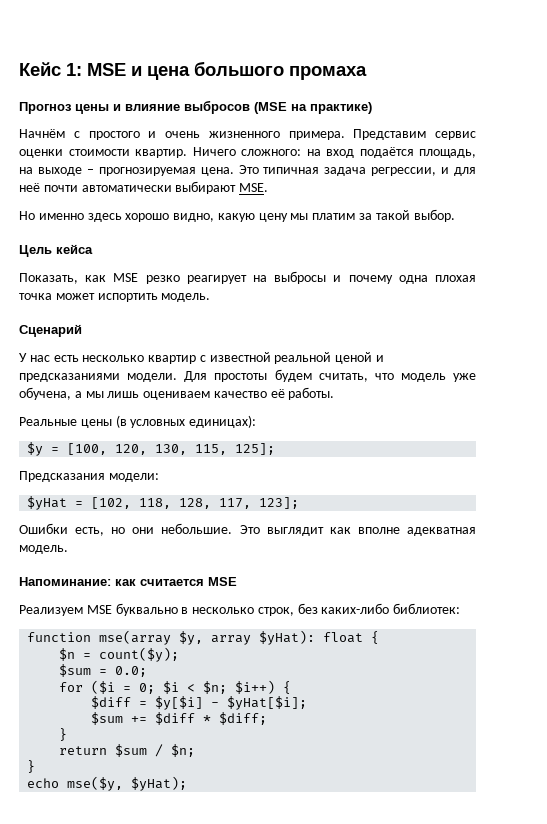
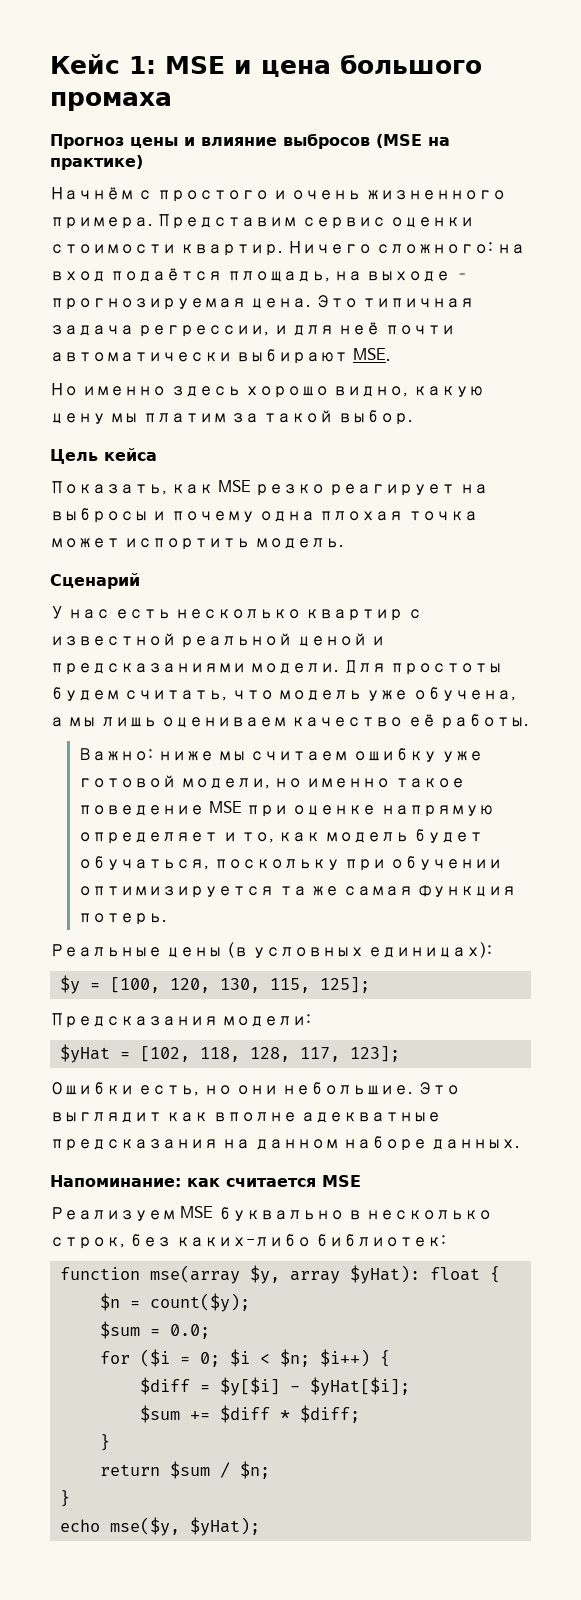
+ Важно: ниже мы считаем ошибку уже готовой модели, но именно такое поведение MSE при оценке напрямую определяет и то, как модель будет обучаться, поскольку при обучении оптимизируется та же самая функция потерь.
- Это выглядит как вполне адекватная модель.
+ Это выглядит как вполне адекватные предсказания на данном наборе данных.

